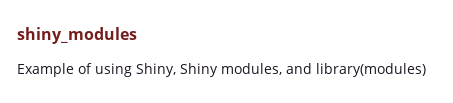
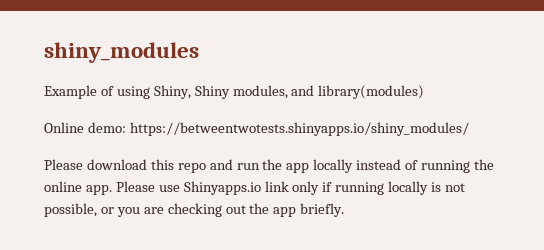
+ Online demo: https://betweentwotests.shinyapps.io/shiny_modules/
+ Please download this repo and run the app locally instead of running the online app. Please use Shinyapps.io link only if running locally is not possible, or you are checking out the app briefly.

